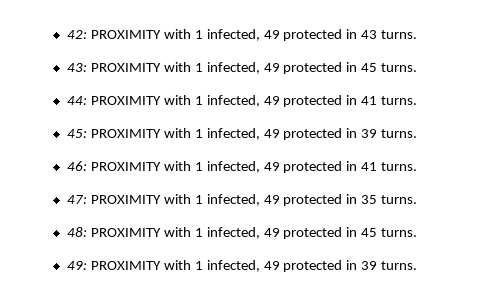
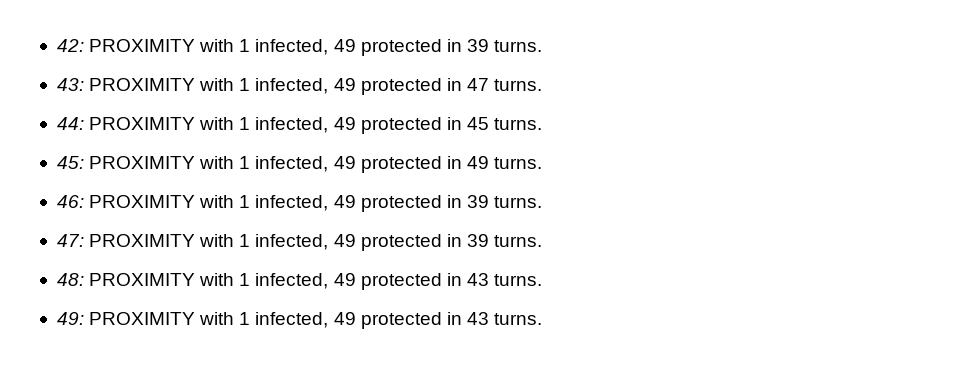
- 42: PROXIMITY with 1 infected, 49 protected in 43 turns.
- 43: PROXIMITY with 1 infected, 49 protected in 45 turns.
- 44: PROXIMITY with 1 infected, 49 protected in 41 turns.
- 45: PROXIMITY with 1 infected, 49 protected in 39 turns.
- 46: PROXIMITY with 1 infected, 49 protected in 41 turns.
- 47: PROXIMITY with 1 infected, 49 protected in 35 turns.
- 48: PROXIMITY with 1 infected, 49 protected in 45 turns.
+ 42: PROXIMITY with 1 infected, 49 protected in 39 turns.
+ 43: PROXIMITY with 1 infected, 49 protected in 47 turns.
+ 44: PROXIMITY with 1 infected, 49 protected in 45 turns.
+ 45: PROXIMITY with 1 infected, 49 protected in 49 turns.
+ 46: PROXIMITY with 1 infected, 49 protected in 39 turns.
+ 47: PROXIMITY with 1 infected, 49 protected in 39 turns.
+ 48: PROXIMITY with 1 infected, 49 protected in 43 turns.
- 49: PROXIMITY with 1 infected, 49 protected in 39 turns.
+ 49: PROXIMITY with 1 infected, 49 protected in 43 turns.

